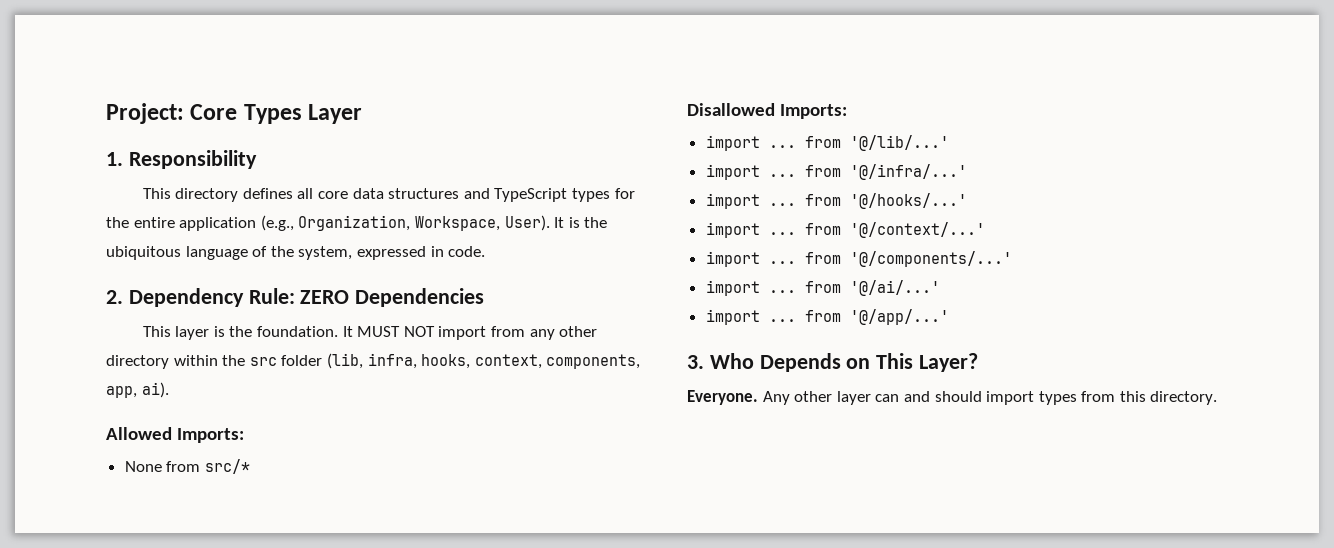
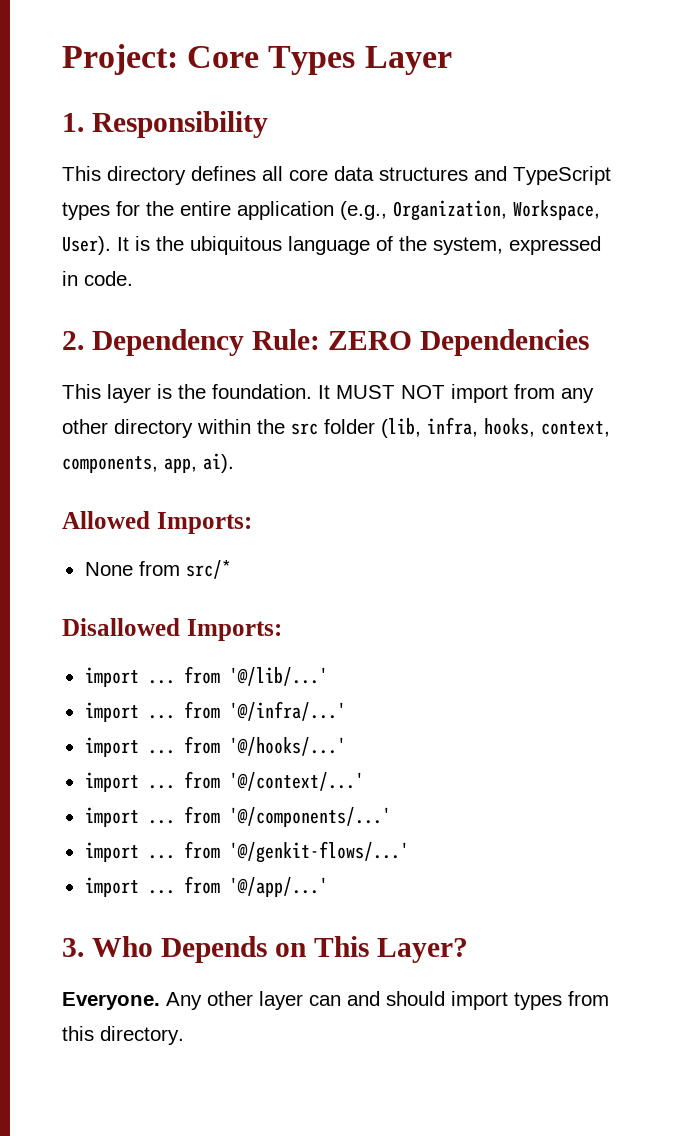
- import ... from '@/ai/...'
+ import ... from '@/genkit-flows/...'

